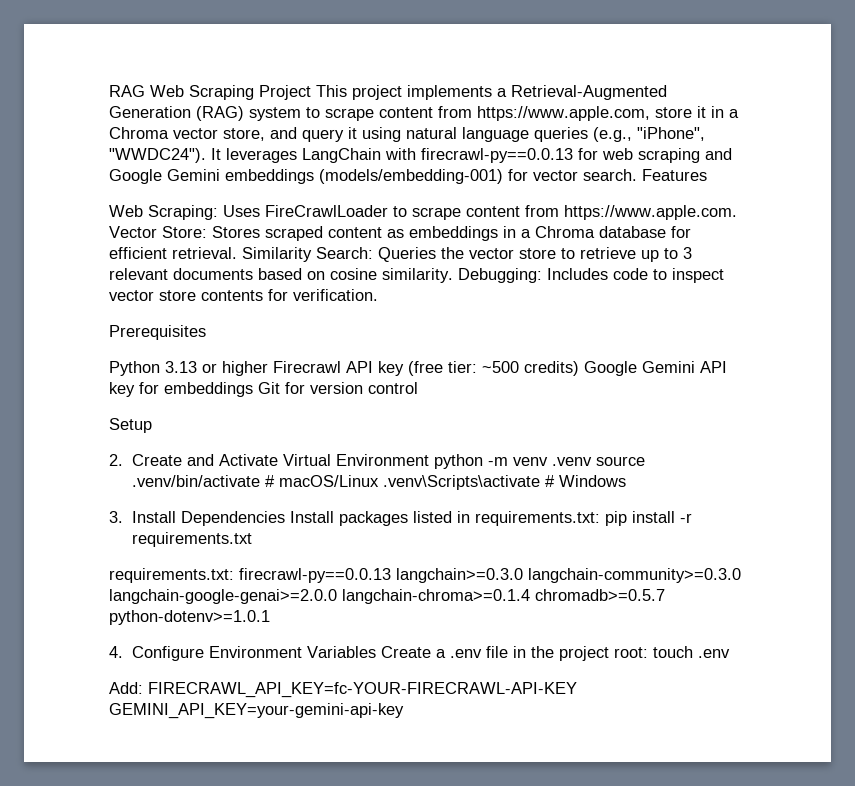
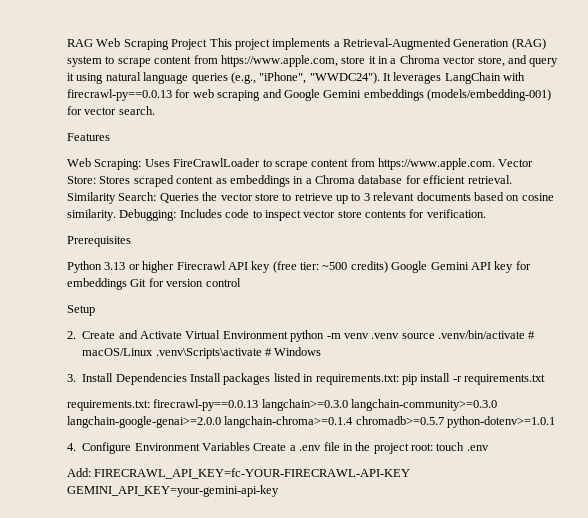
- It leverages LangChain with firecrawl-py==0.0.13 for web scraping and Google Gemini embeddings (models/embedding-001) for vector search. Features
+ It leverages LangChain with firecrawl-py==0.0.13 for web scraping and Google Gemini embeddings (models/embedding-001) for vector search.
+ Features

